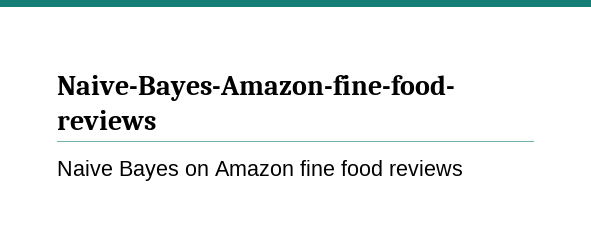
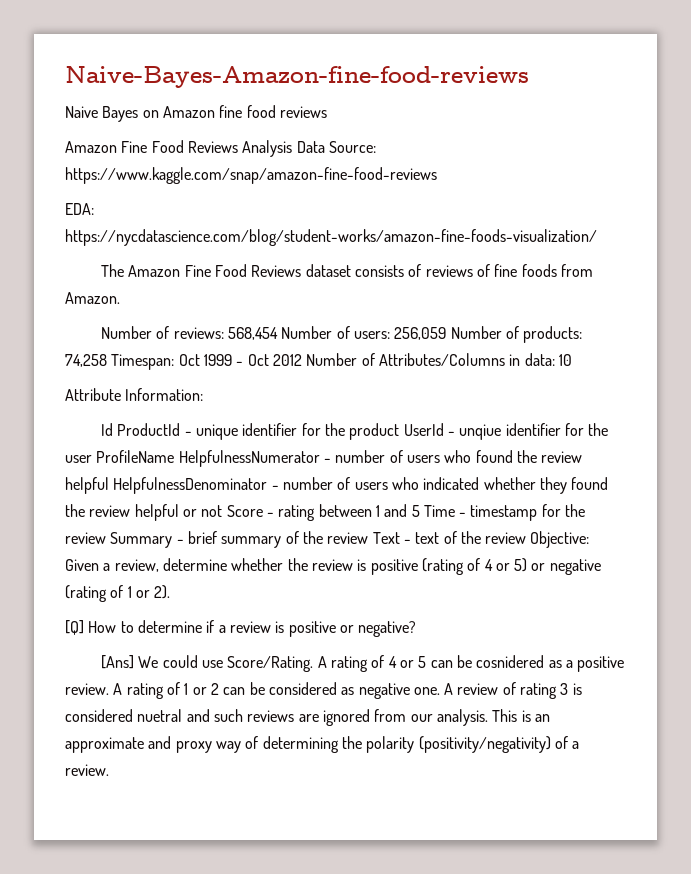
+ Amazon Fine Food Reviews Analysis Data Source: https://www.kaggle.com/snap/amazon-fine-food-reviews
+ EDA: https://nycdatascience.com/blog/student-works/amazon-fine-foods-visualization/
+ The Amazon Fine Food Reviews dataset consists of reviews of fine foods from Amazon.
+ Number of reviews: 568,454 Number of users: 256,059 Number of products: 74,258 Timespan: Oct 1999 - Oct 2012 Number of Attributes/Columns in data: 10
+ Attribute Information:
+ Id ProductId - unique identifier for the product UserId - unqiue identifier for the user ProfileName HelpfulnessNumerator - number of users who found the review helpful HelpfulnessDenominator - number of users who indicated whether they found the review helpful or not Score - rating between 1 and 5 Time - timestamp for the review Summary - brief summary of the review Text - text of the review Objective: Given a review, determine whether the review is positive (rating of 4 or 5) or negative (rating of 1 or 2).
+ [Q] How to determine if a review is positive or negative?
+ [Ans] We could use Score/Rating. A rating of 4 or 5 can be cosnidered as a positive review. A rating of 1 or 2 can be considered as negative one. A review of rating 3 is considered nuetral and such reviews are ignored from our analysis. This is an approximate and proxy way of determining the polarity (positivity/negativity) of a review.

